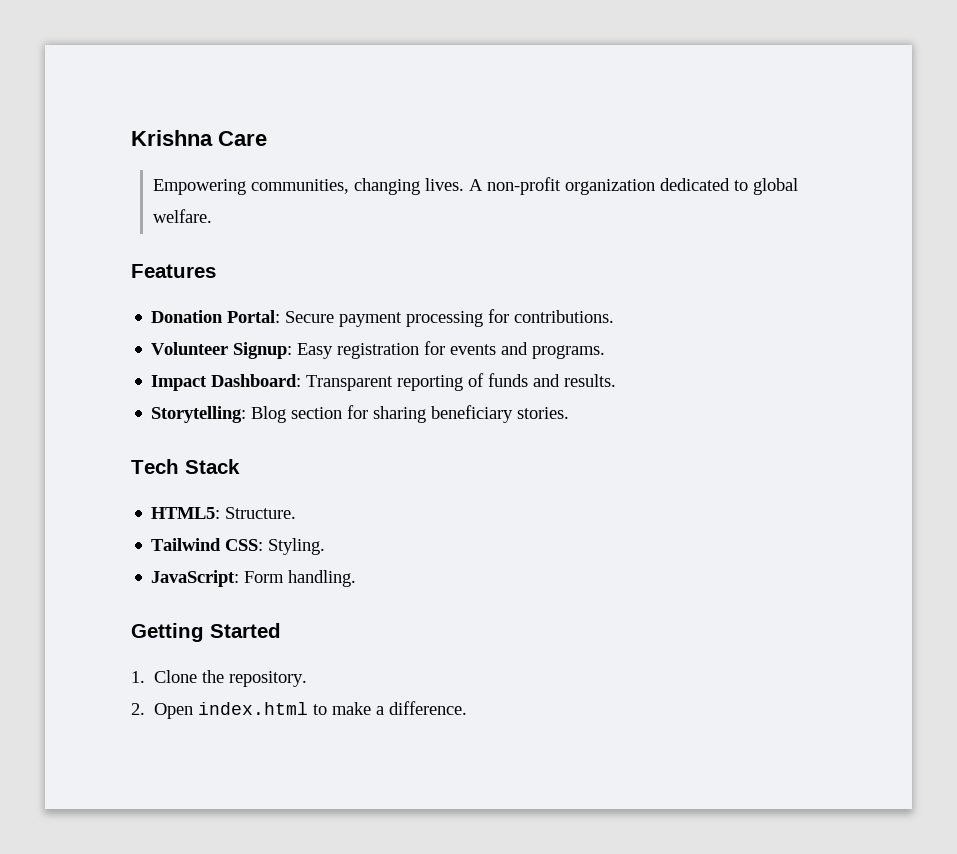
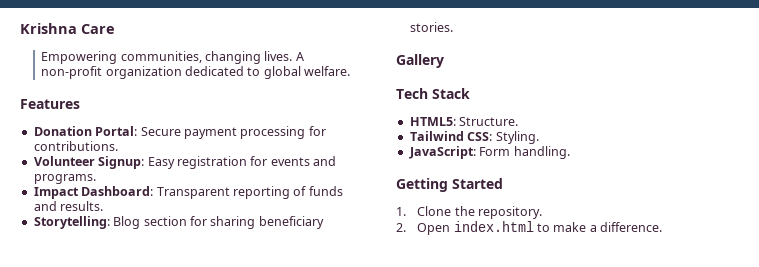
+ Gallery

